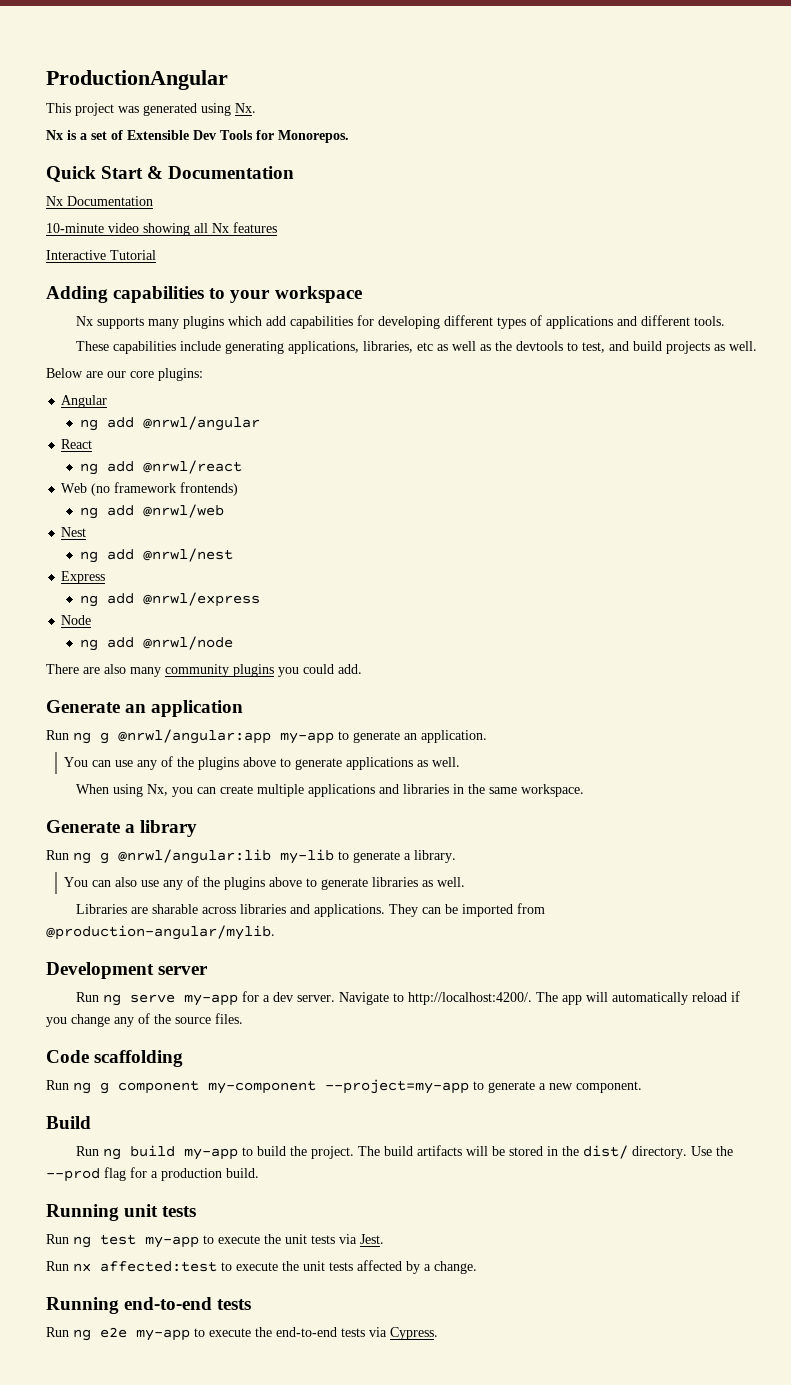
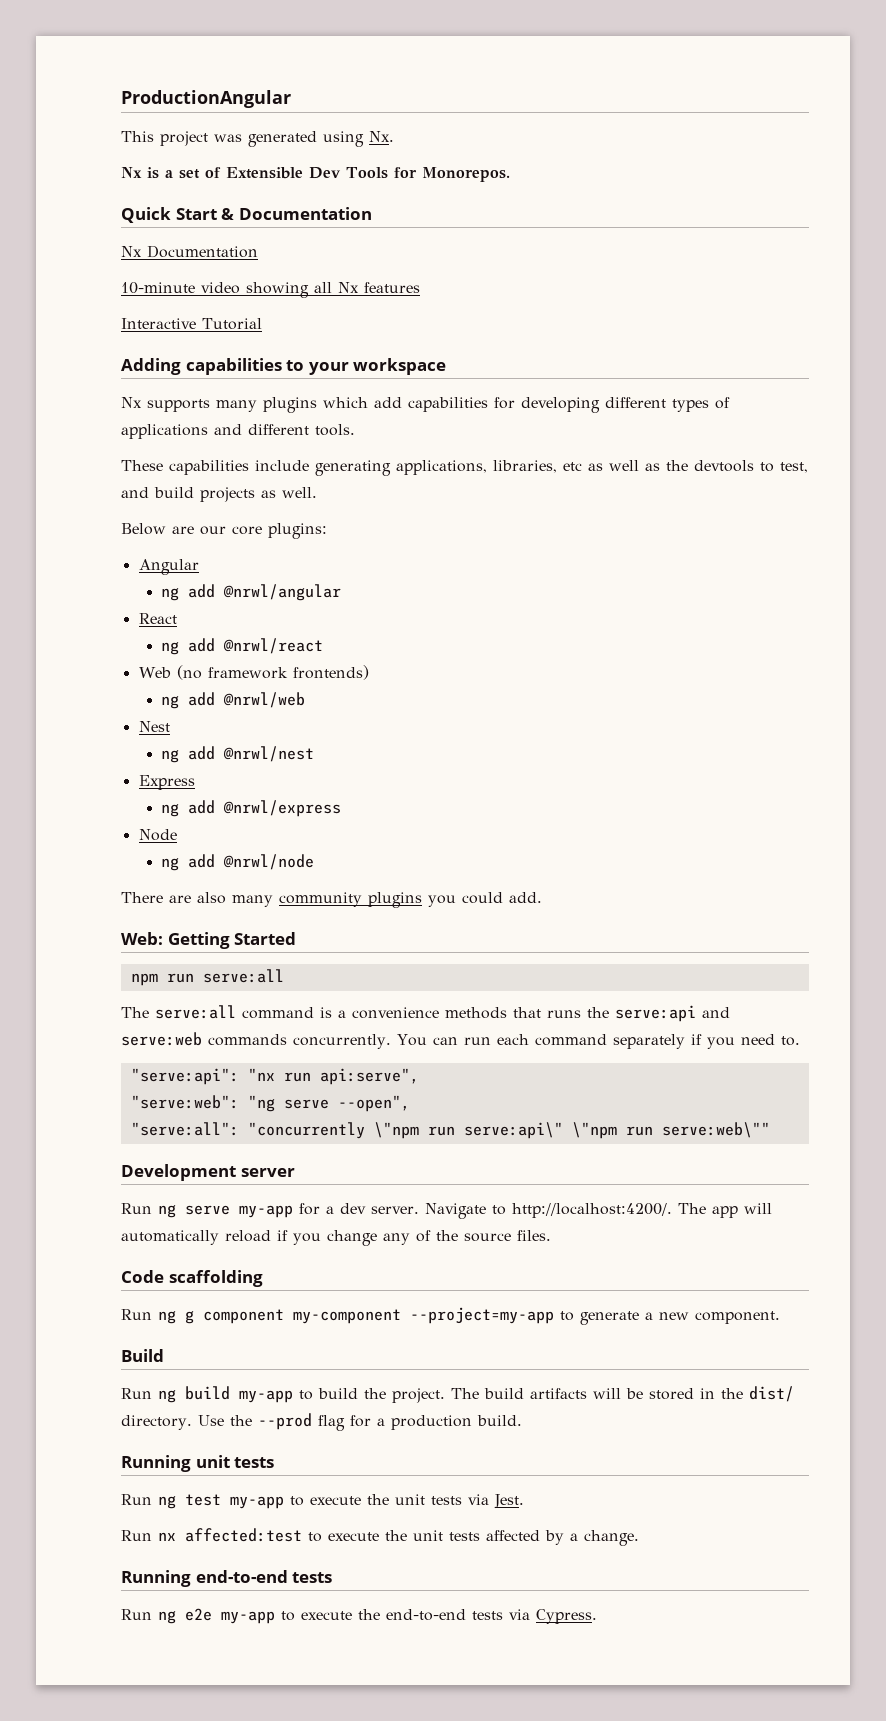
- Generate an application
- Run ng g @nrwl/angular:app my-app to generate an application.
- You can use any of the plugins above to generate applications as well.
- When using Nx, you can create multiple applications and libraries in the same workspace.
- Generate a library
- Run ng g @nrwl/angular:lib my-lib to generate a library.
- You can also use any of the plugins above to generate libraries as well.
- Libraries are sharable across libraries and applications. They can be imported from @production-angular/mylib.
+ Web: Getting Started
+ npm run serve:all
+ The serve:all command is a convenience methods that runs the serve:api and serve:web commands concurrently. You can run each command separately if you need to.
+ "serve:api": "nx run api:serve",
+ "serve:web": "ng serve --open",
+ "serve:all": "concurrently \"npm run serve:api\" \"npm run serve:web\""

